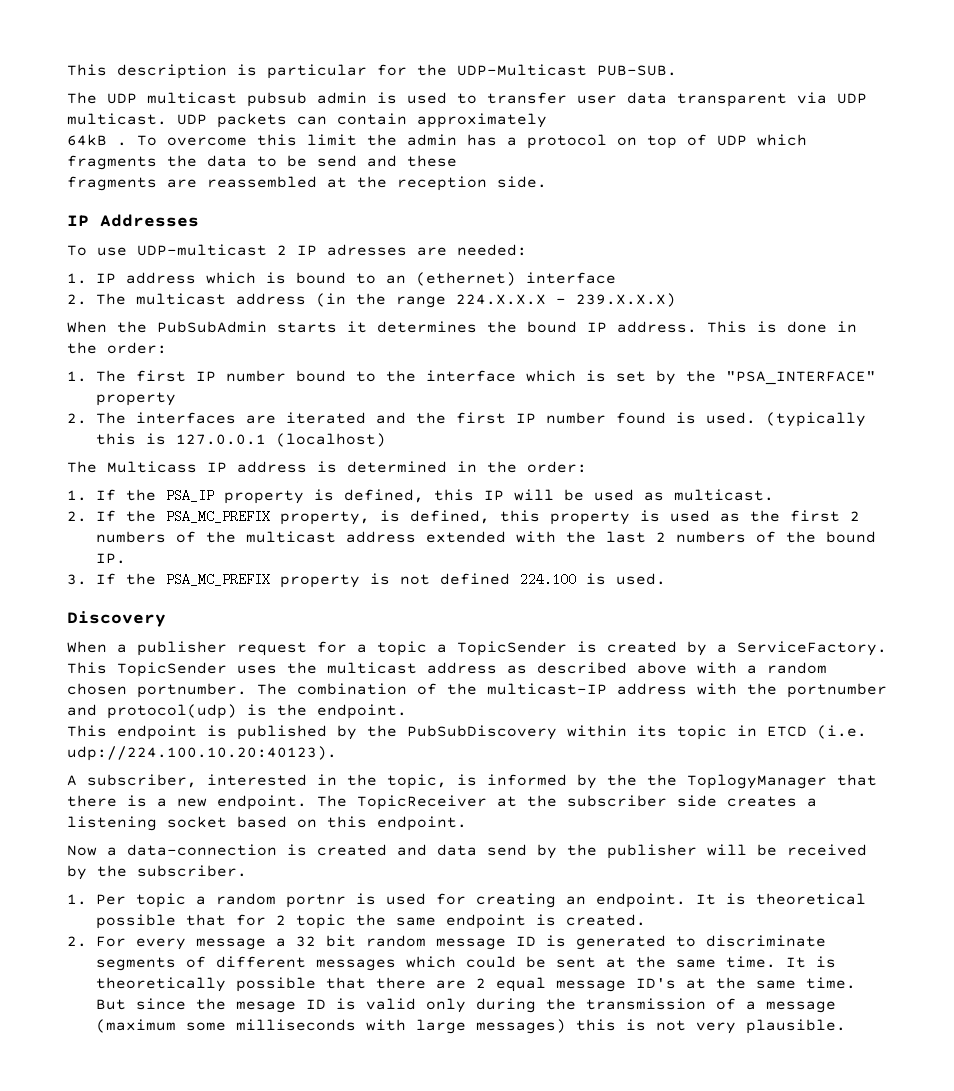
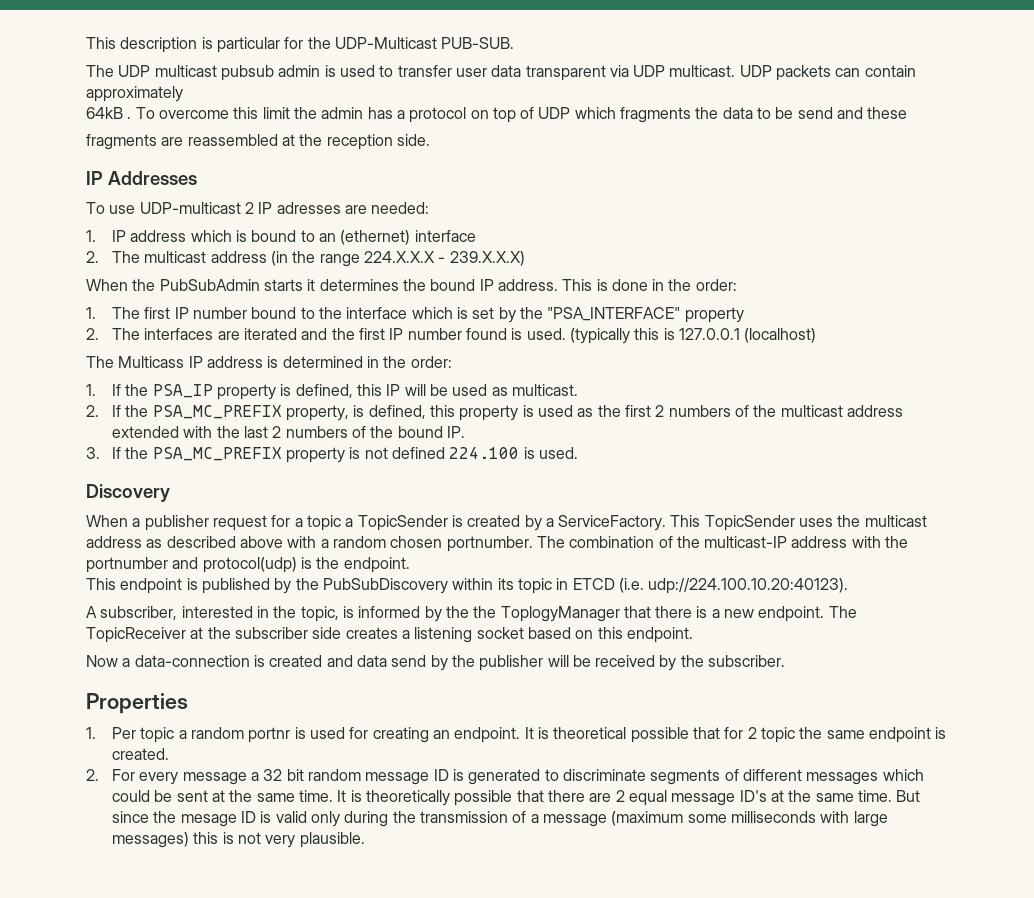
+ Properties

